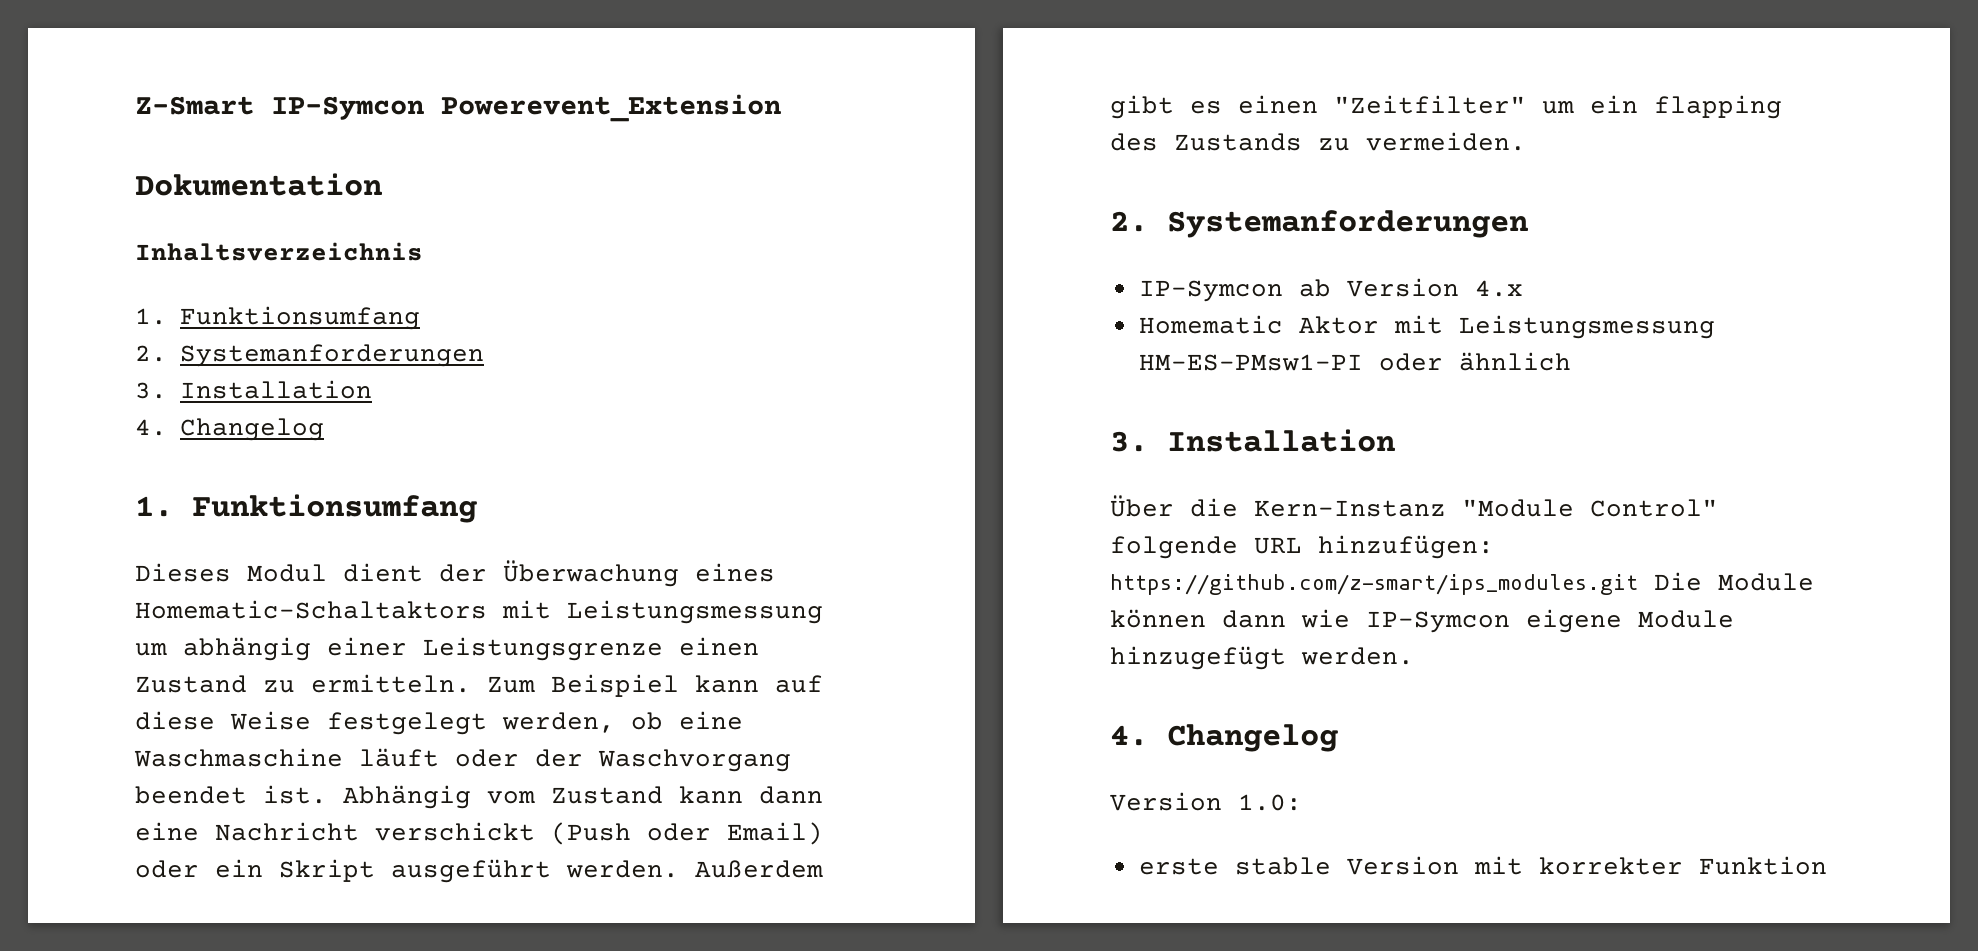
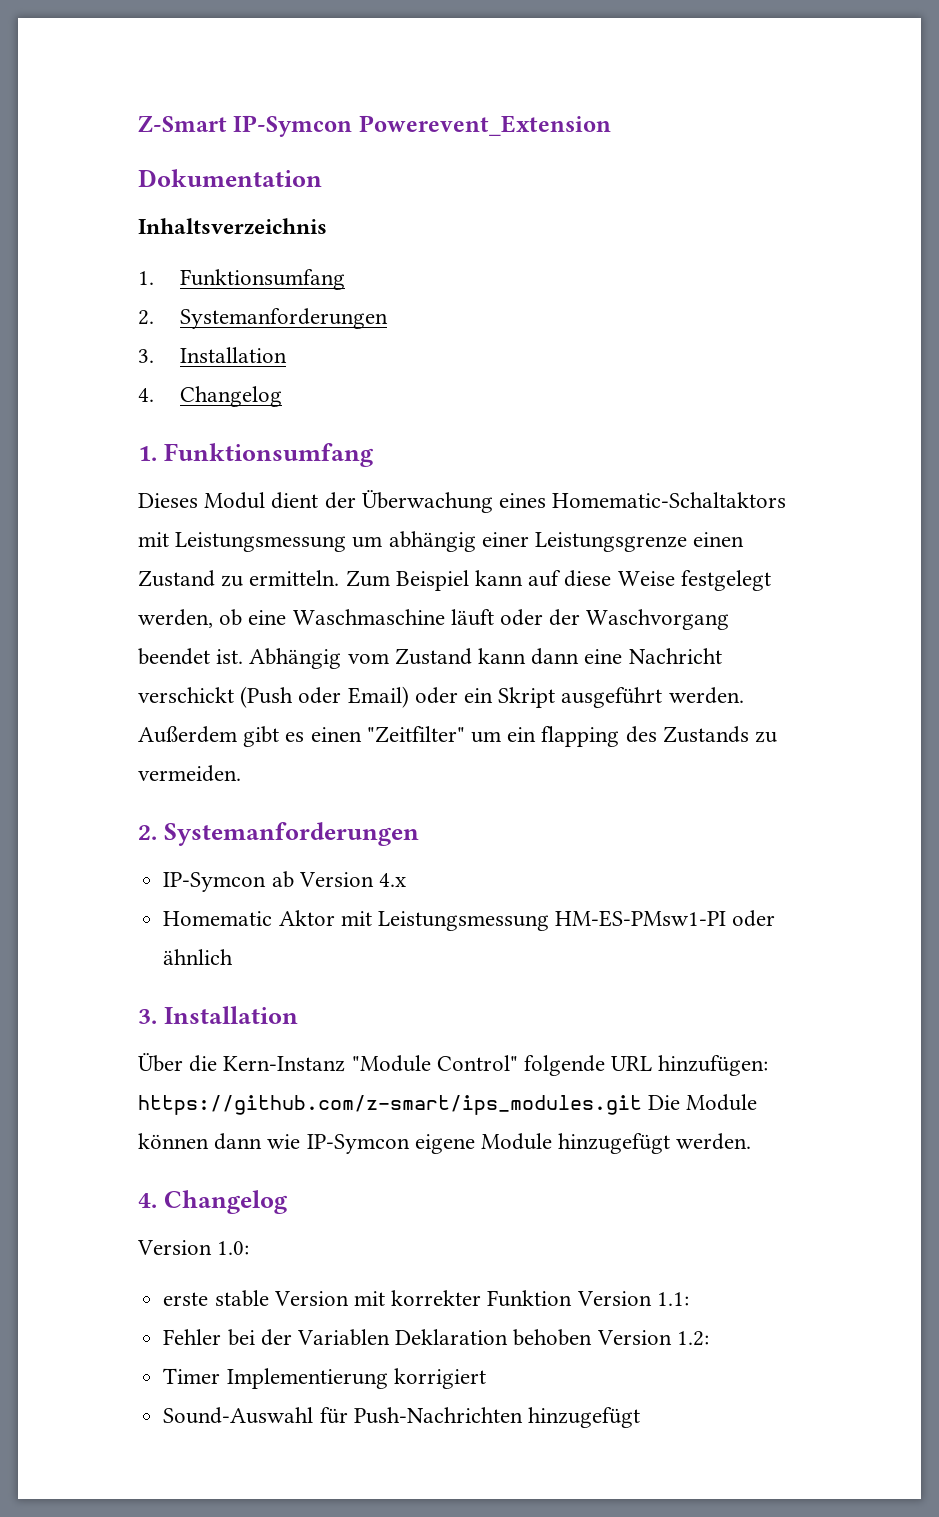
- erste stable Version mit korrekter Funktion
+ erste stable Version mit korrekter Funktion Version 1.1:
+ Fehler bei der Variablen Deklaration behoben Version 1.2:
+ Timer Implementierung korrigiert
+ Sound-Auswahl für Push-Nachrichten hinzugefügt

